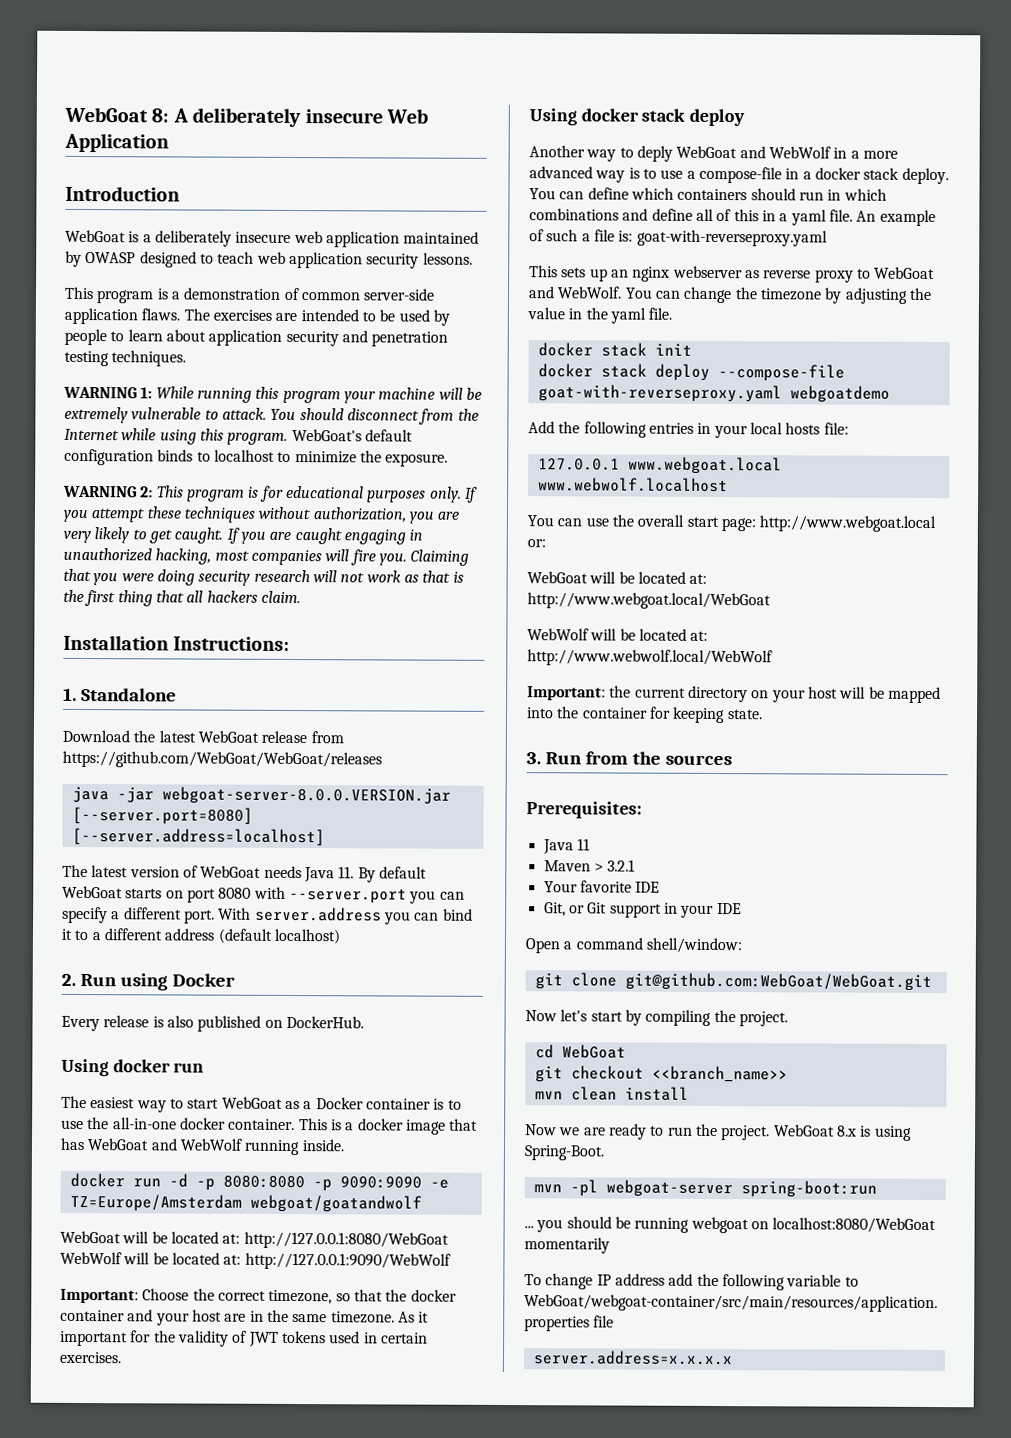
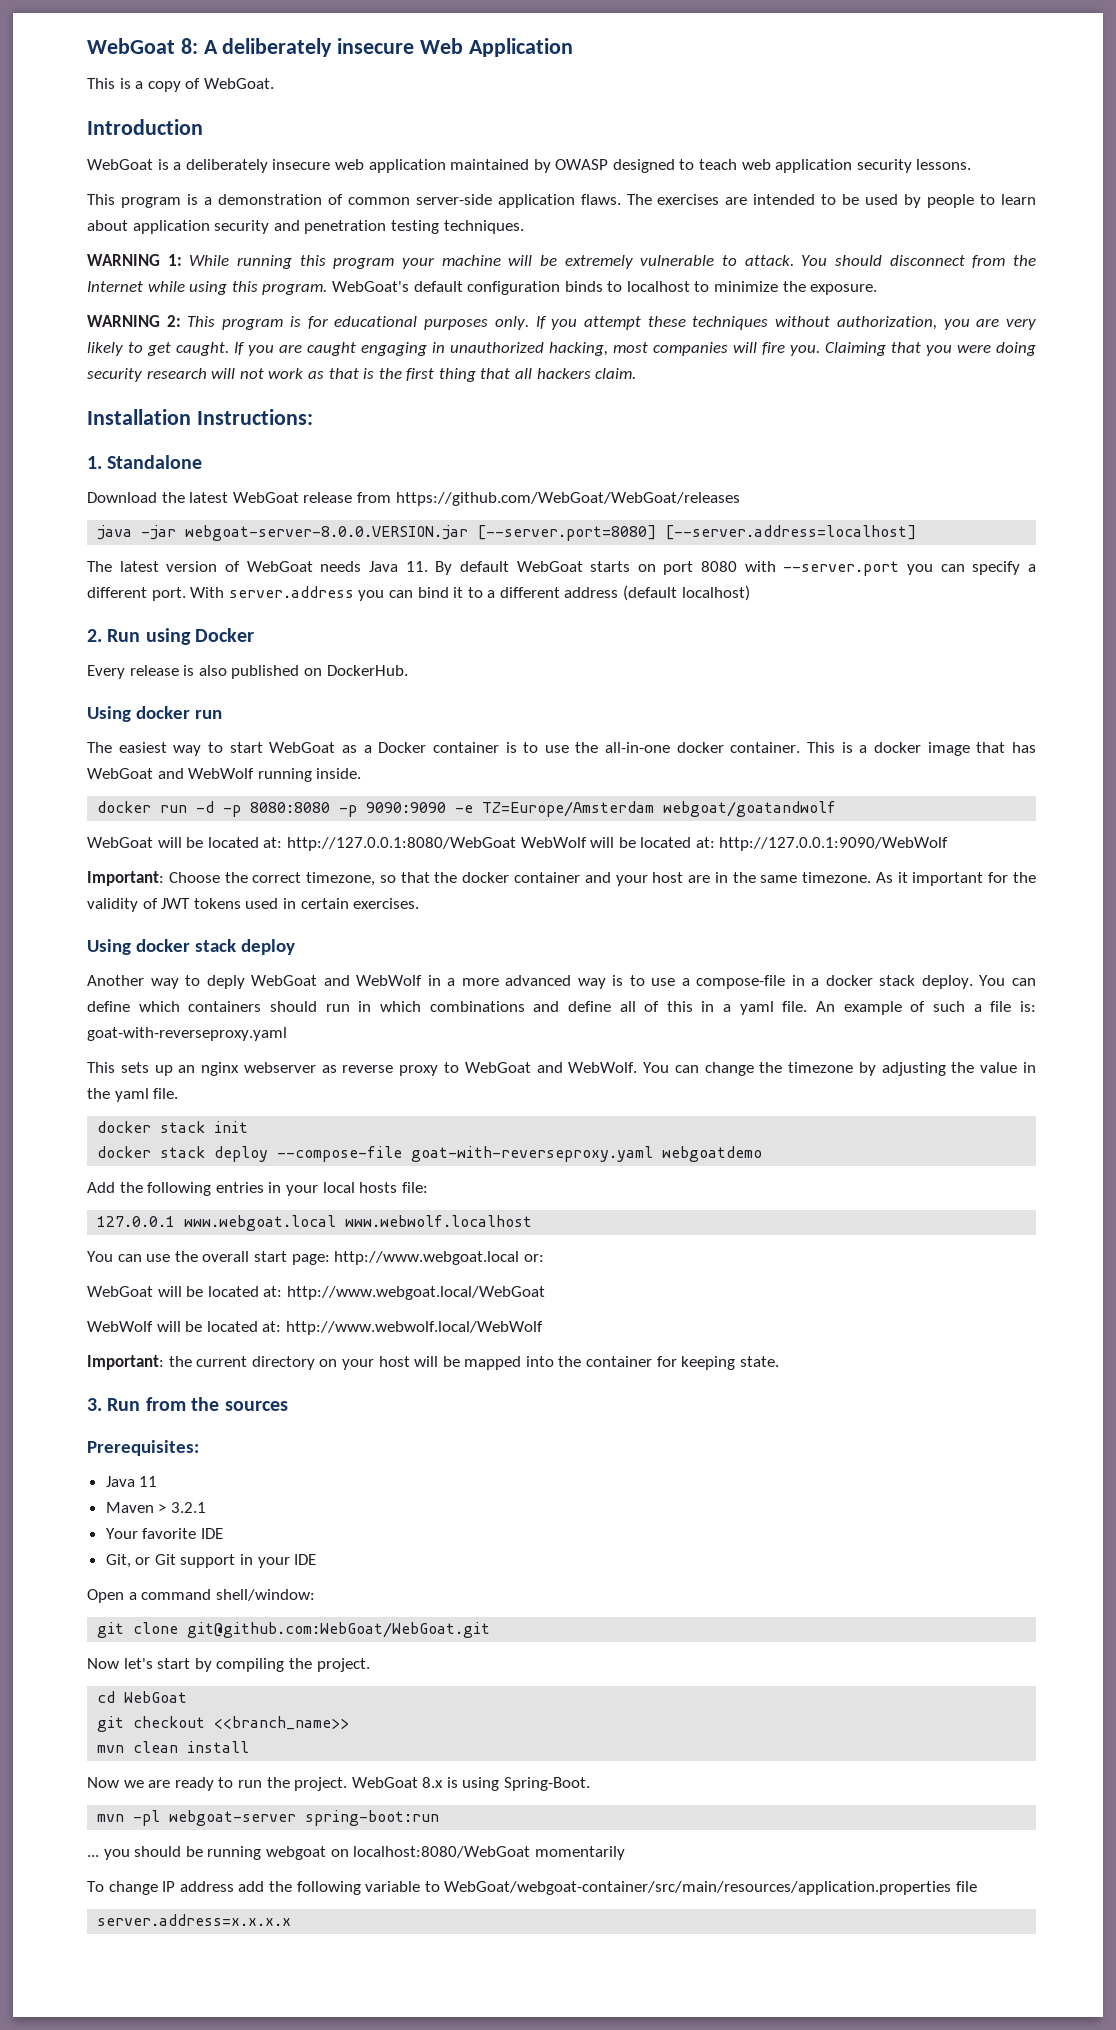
+ This is a copy of WebGoat.

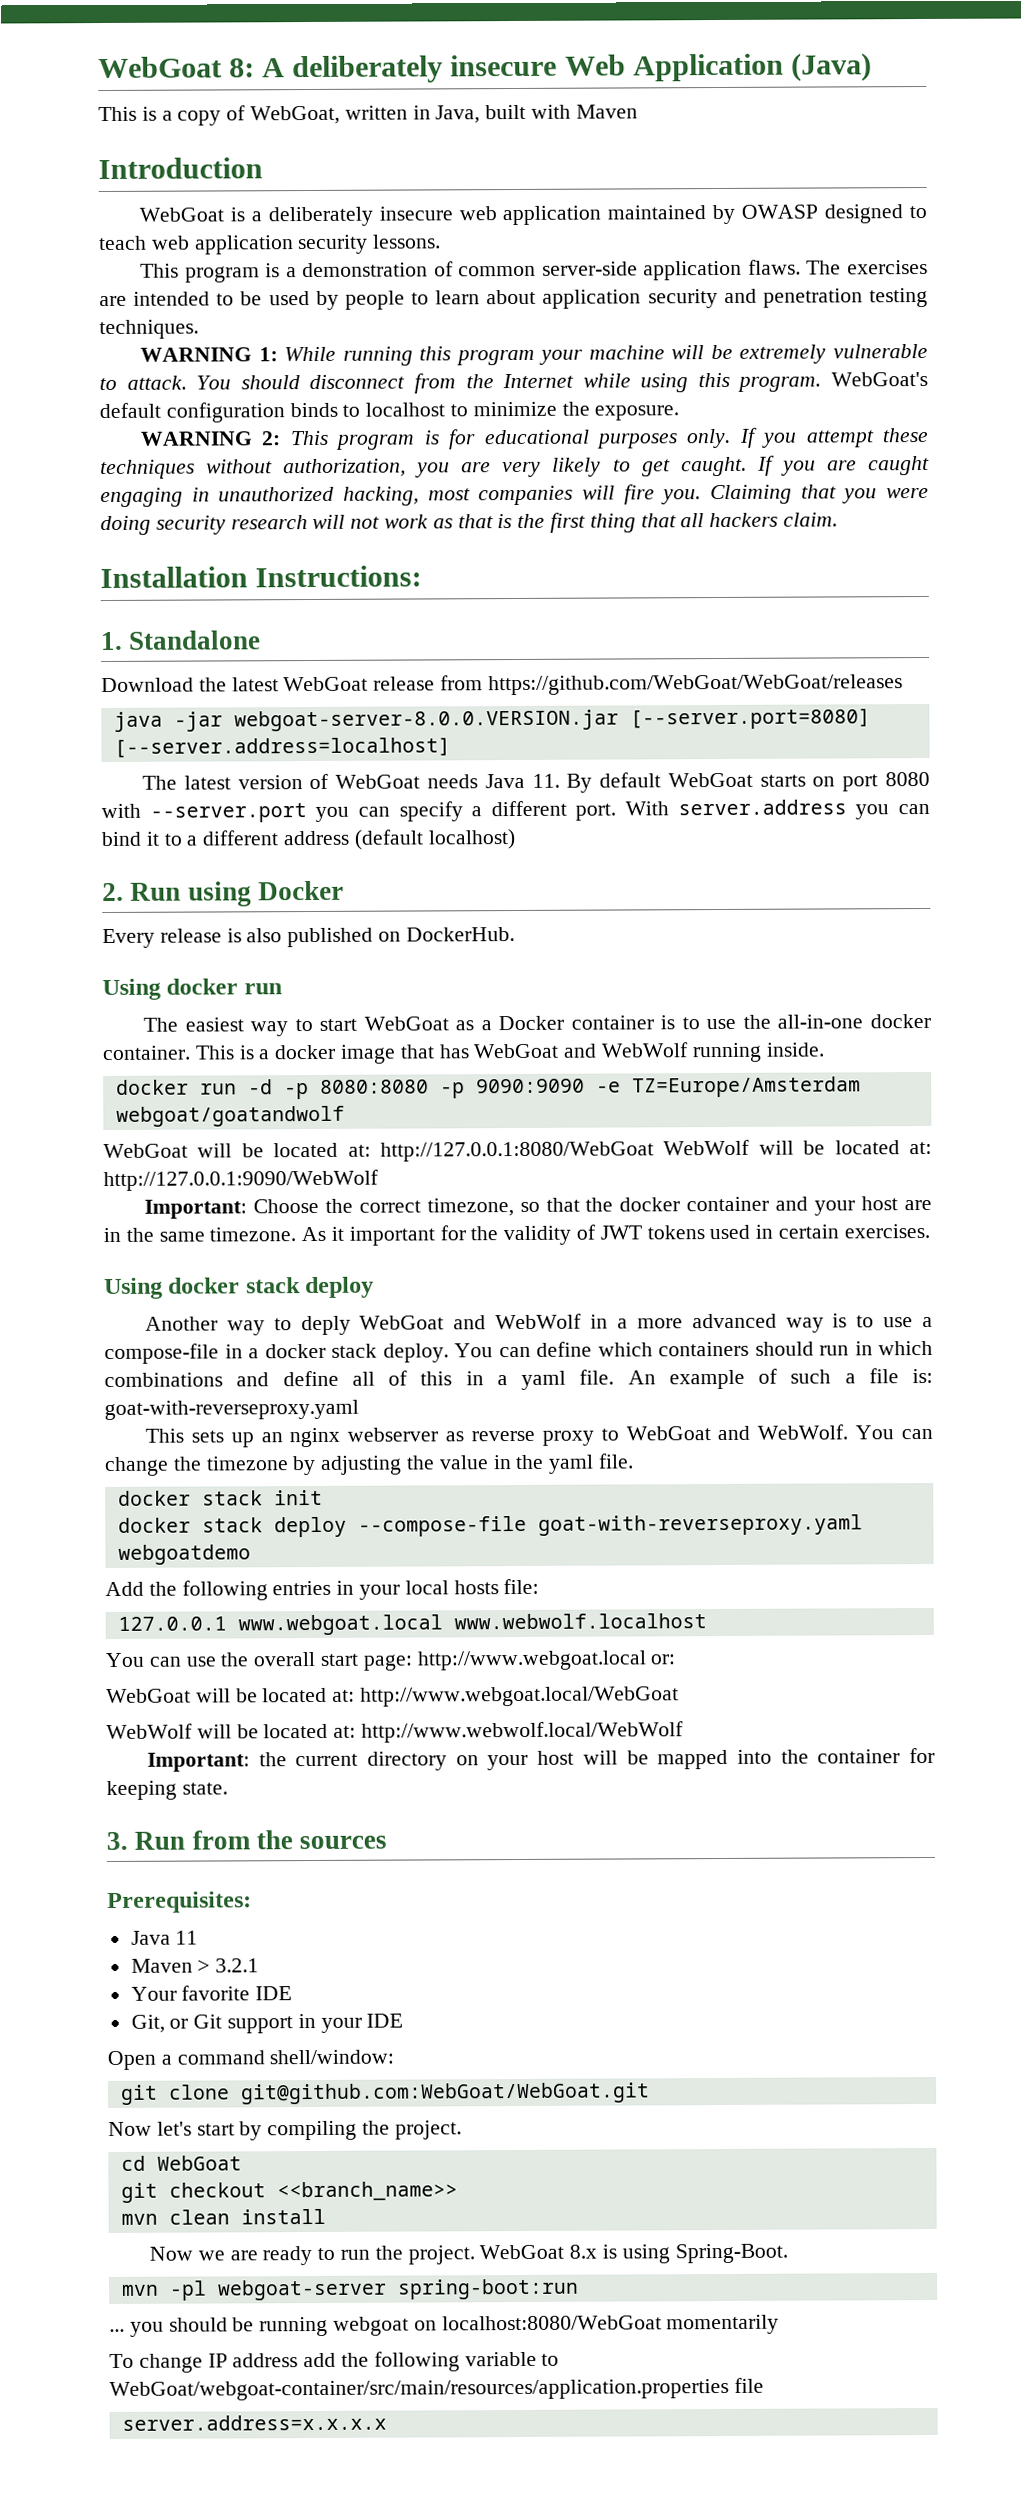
- WebGoat 8: A deliberately insecure Web Application
+ WebGoat 8: A deliberately insecure Web Application (Java)
- This is a copy of WebGoat.
+ This is a copy of WebGoat, written in Java, built with Maven

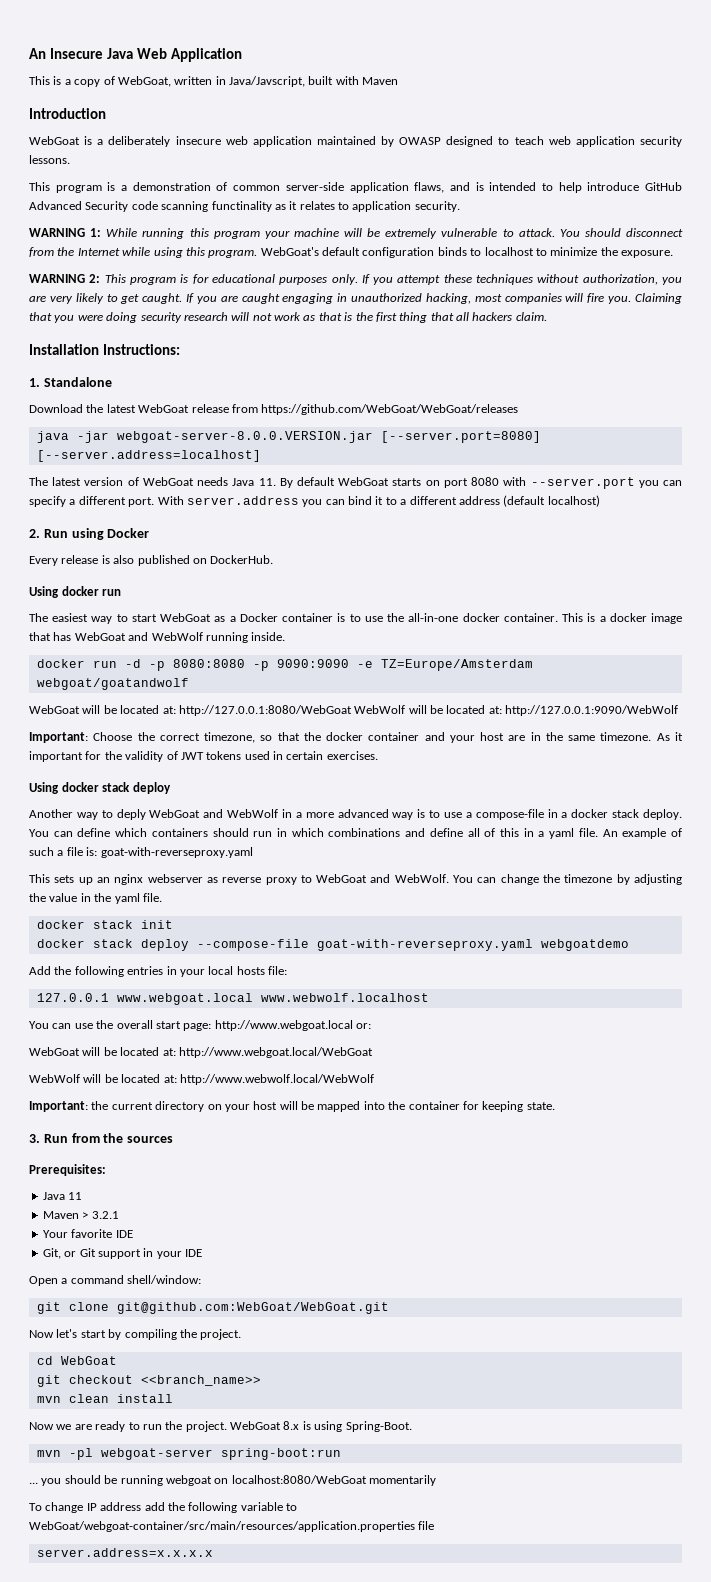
- WebGoat 8: A deliberately insecure Web Application (Java)
+ An Insecure Java Web Application
- This is a copy of WebGoat, written in Java, built with Maven
+ This is a copy of WebGoat, written in Java/Javscript, built with Maven
- This program is a demonstration of common server-side application flaws. The exercises are intended to be used by people to learn about application security and penetration testing techniques.
+ This program is a demonstration of common server-side application flaws, and is intended to help introduce GitHub Advanced Security code scanning functinality as it relates to application security.

